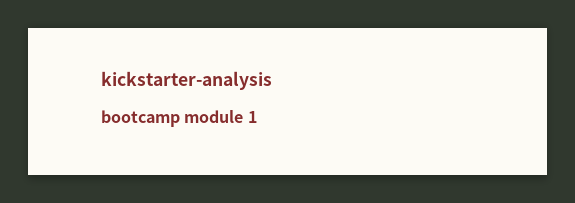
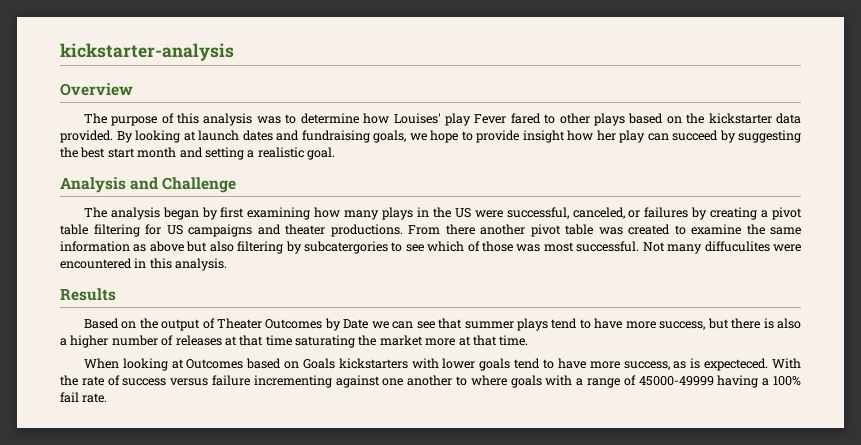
- bootcamp module 1
+ Overview
+ The purpose of this analysis was to determine how Louises' play Fever fared to other plays based on the kickstarter data provided. By looking at launch dates and fundraising goals, we hope to provide insight how her play can succeed by suggesting the best start month and setting a realistic goal.
+ Analysis and Challenge
+ The analysis began by first examining how many plays in the US were successful, canceled, or failures by creating a pivot table filtering for US campaigns and theater productions. From there another pivot table was created to examine the same information as above but also filtering by subcatergories to see which of those was most successful. Not many diffuculites were encountered in this analysis.
+ Results
+ Based on the output of Theater Outcomes by Date we can see that summer plays tend to have more success, but there is also a higher number of releases at that time saturating the market more at that time.
+ When looking at Outcomes based on Goals kickstarters with lower goals tend to have more success, as is expecteced. With the rate of success versus failure incrementing against one another to where goals with a range of 45000-49999 having a 100% fail rate.

